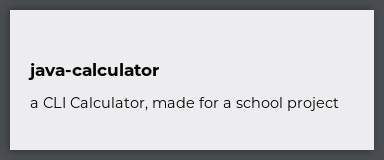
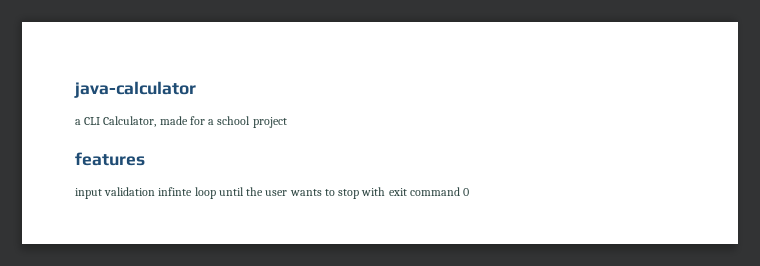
+ features
+ input validation infinte loop until the user wants to stop with exit command 0

